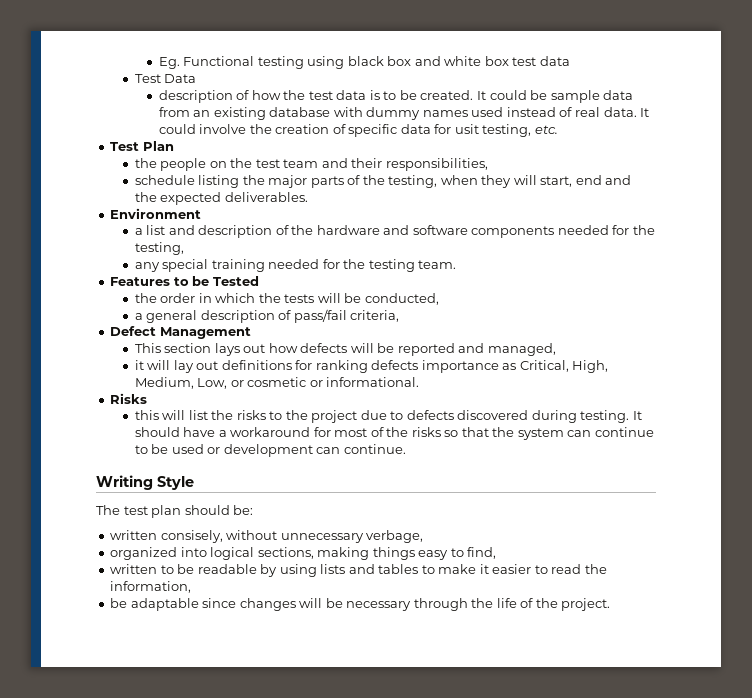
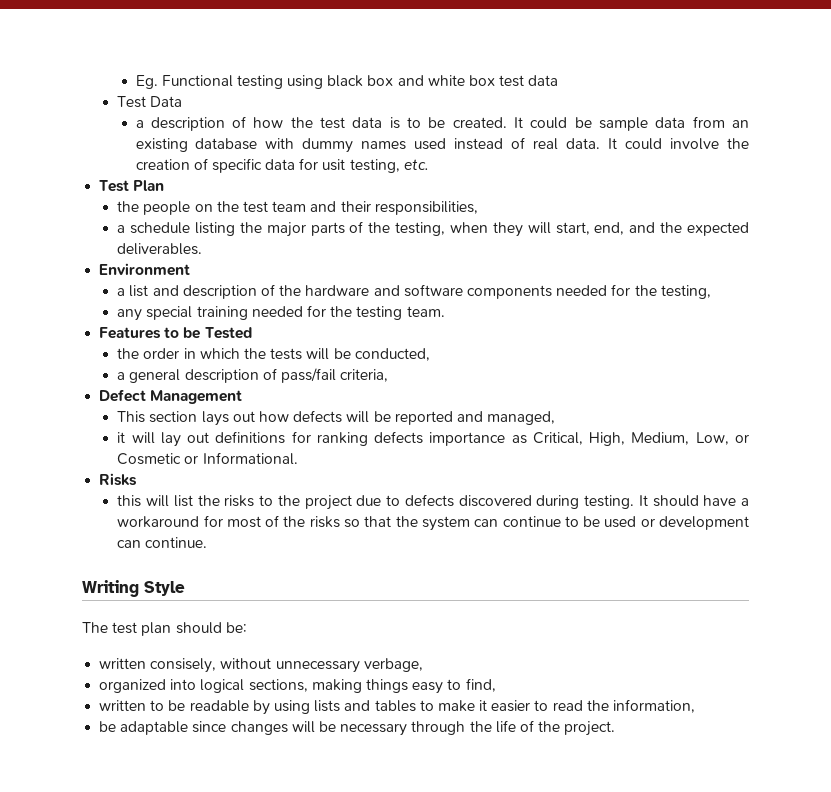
- description of how the test data is to be created.
+ a description of how the test data is to be created.
- schedule listing the major parts of the testing, when they will start, end and the expected deliverables.
+ a schedule listing the major parts of the testing, when they will start, end, and the expected deliverables.
- it will lay out definitions for ranking defects importance as Critical, High, Medium, Low, or cosmetic or informational.
+ it will lay out definitions for ranking defects importance as Critical, High, Medium, Low, or Cosmetic or Informational.

